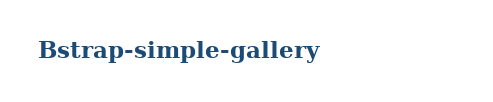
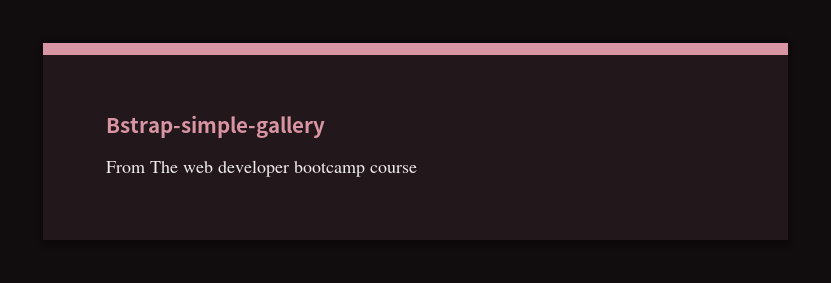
+ From The web developer bootcamp course

